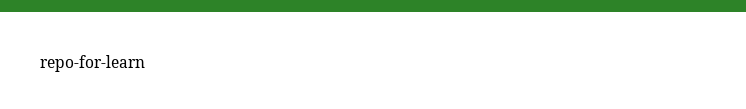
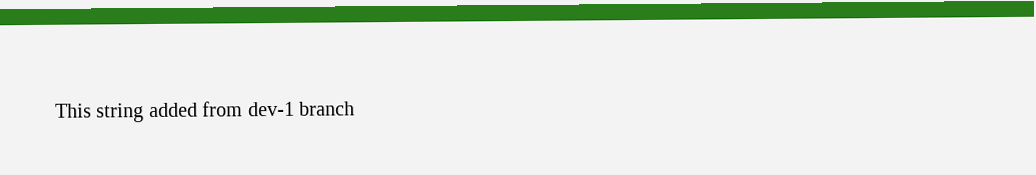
- repo-for-learn
+ This string added from dev-1 branch

